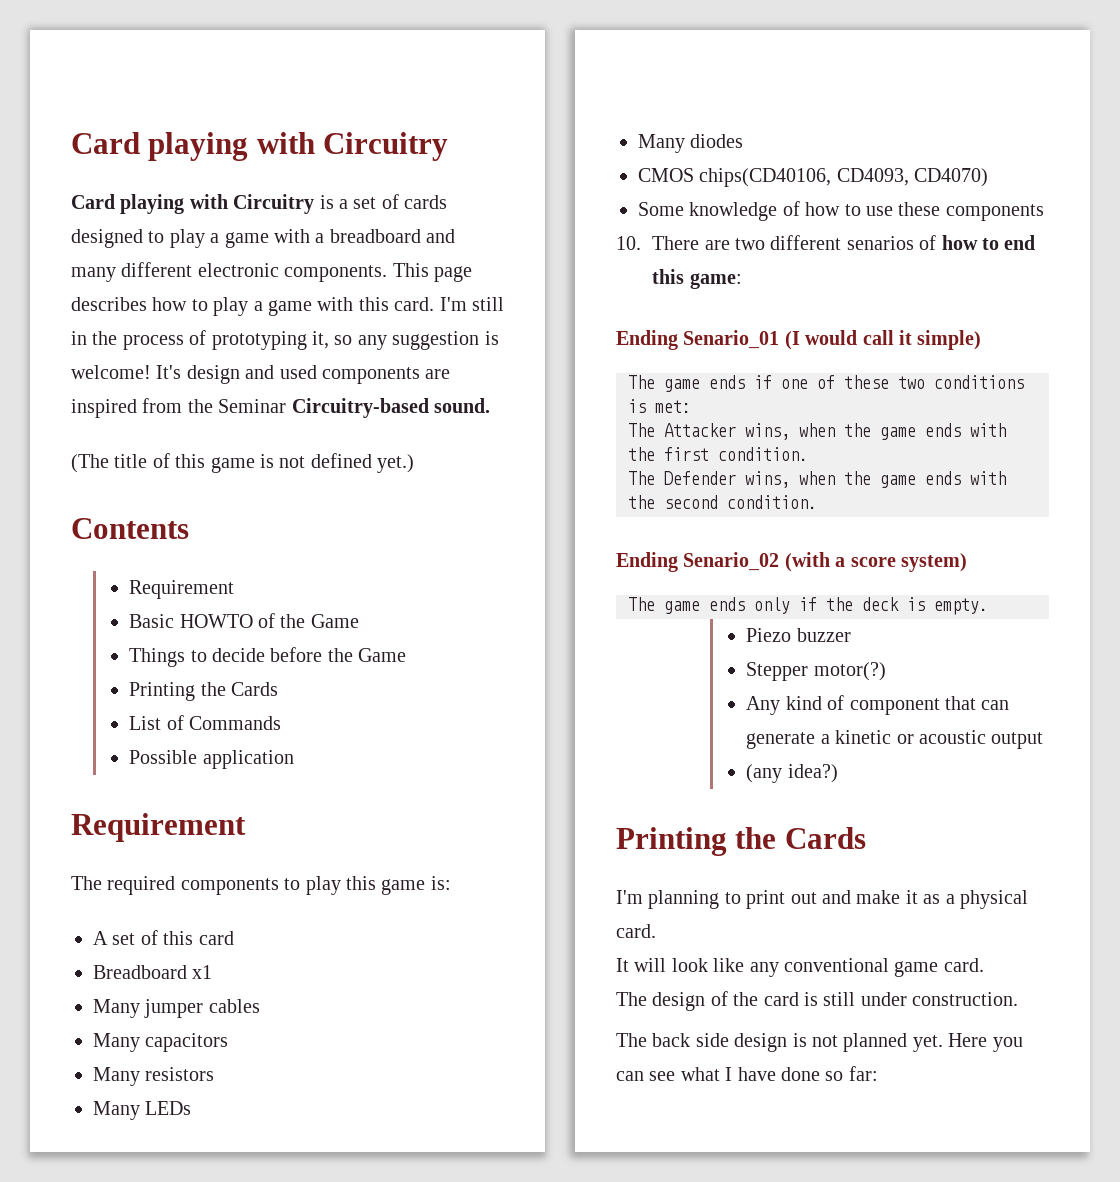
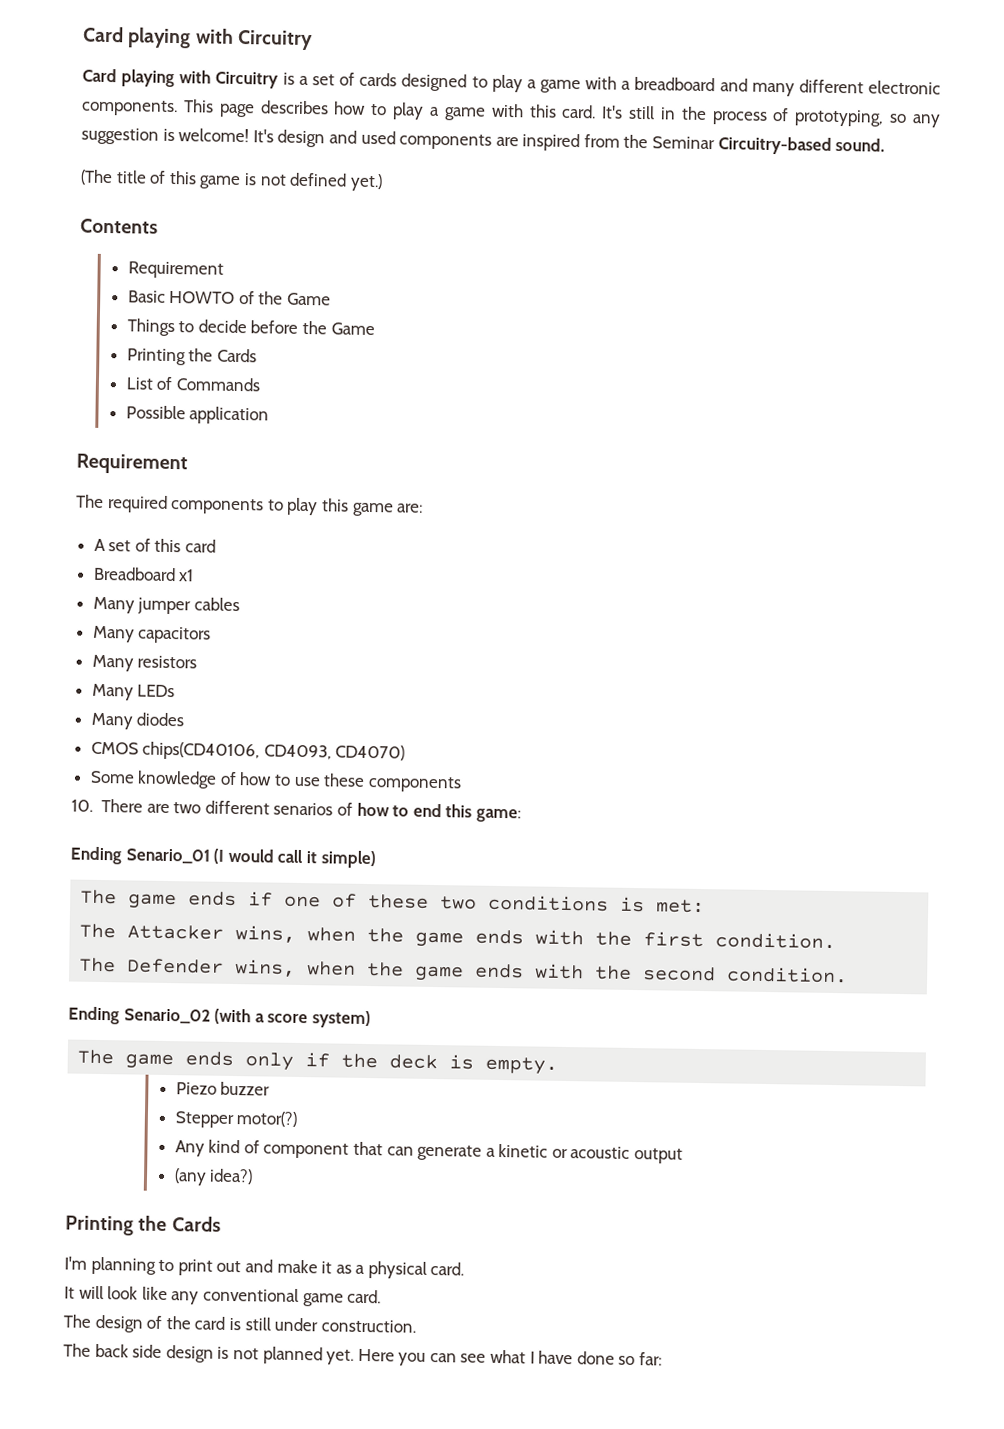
- I'm still in the process of prototyping it, so any suggestion is welcome!
+ It's still in the process of prototyping, so any suggestion is welcome!
- The required components to play this game is:
+ The required components to play this game are:

